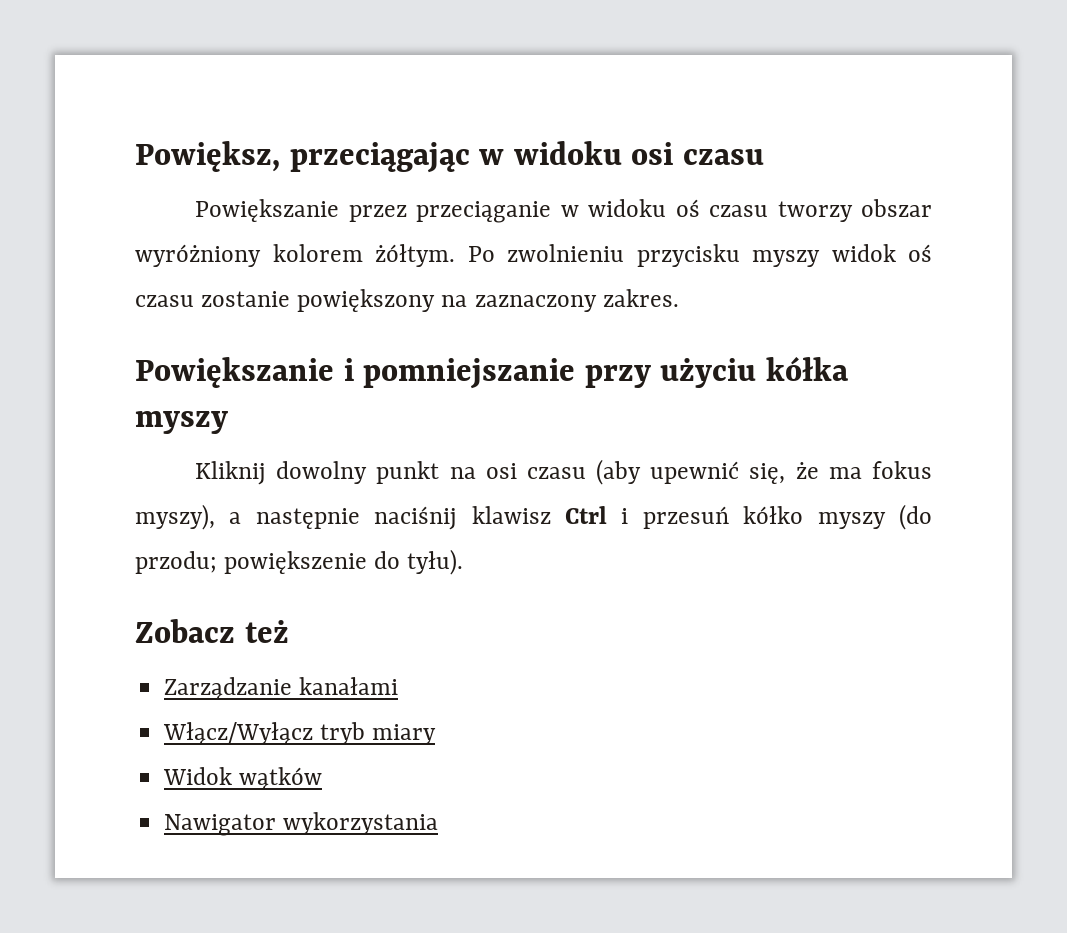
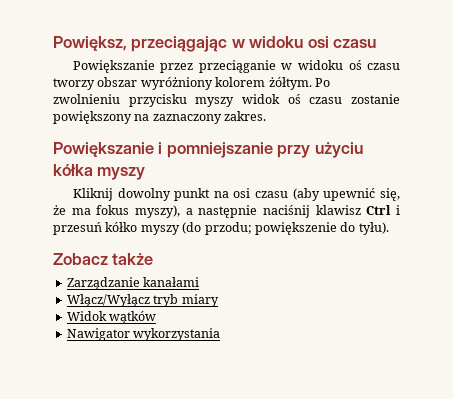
- Zobacz też
+ Zobacz także

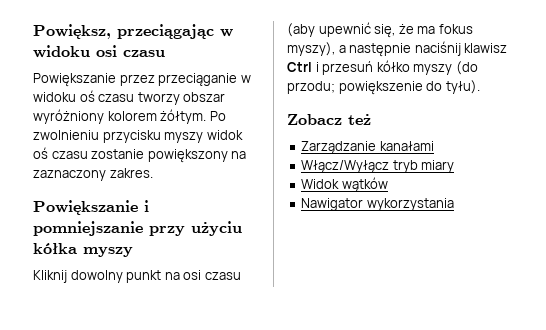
- Zobacz także
+ Zobacz też

